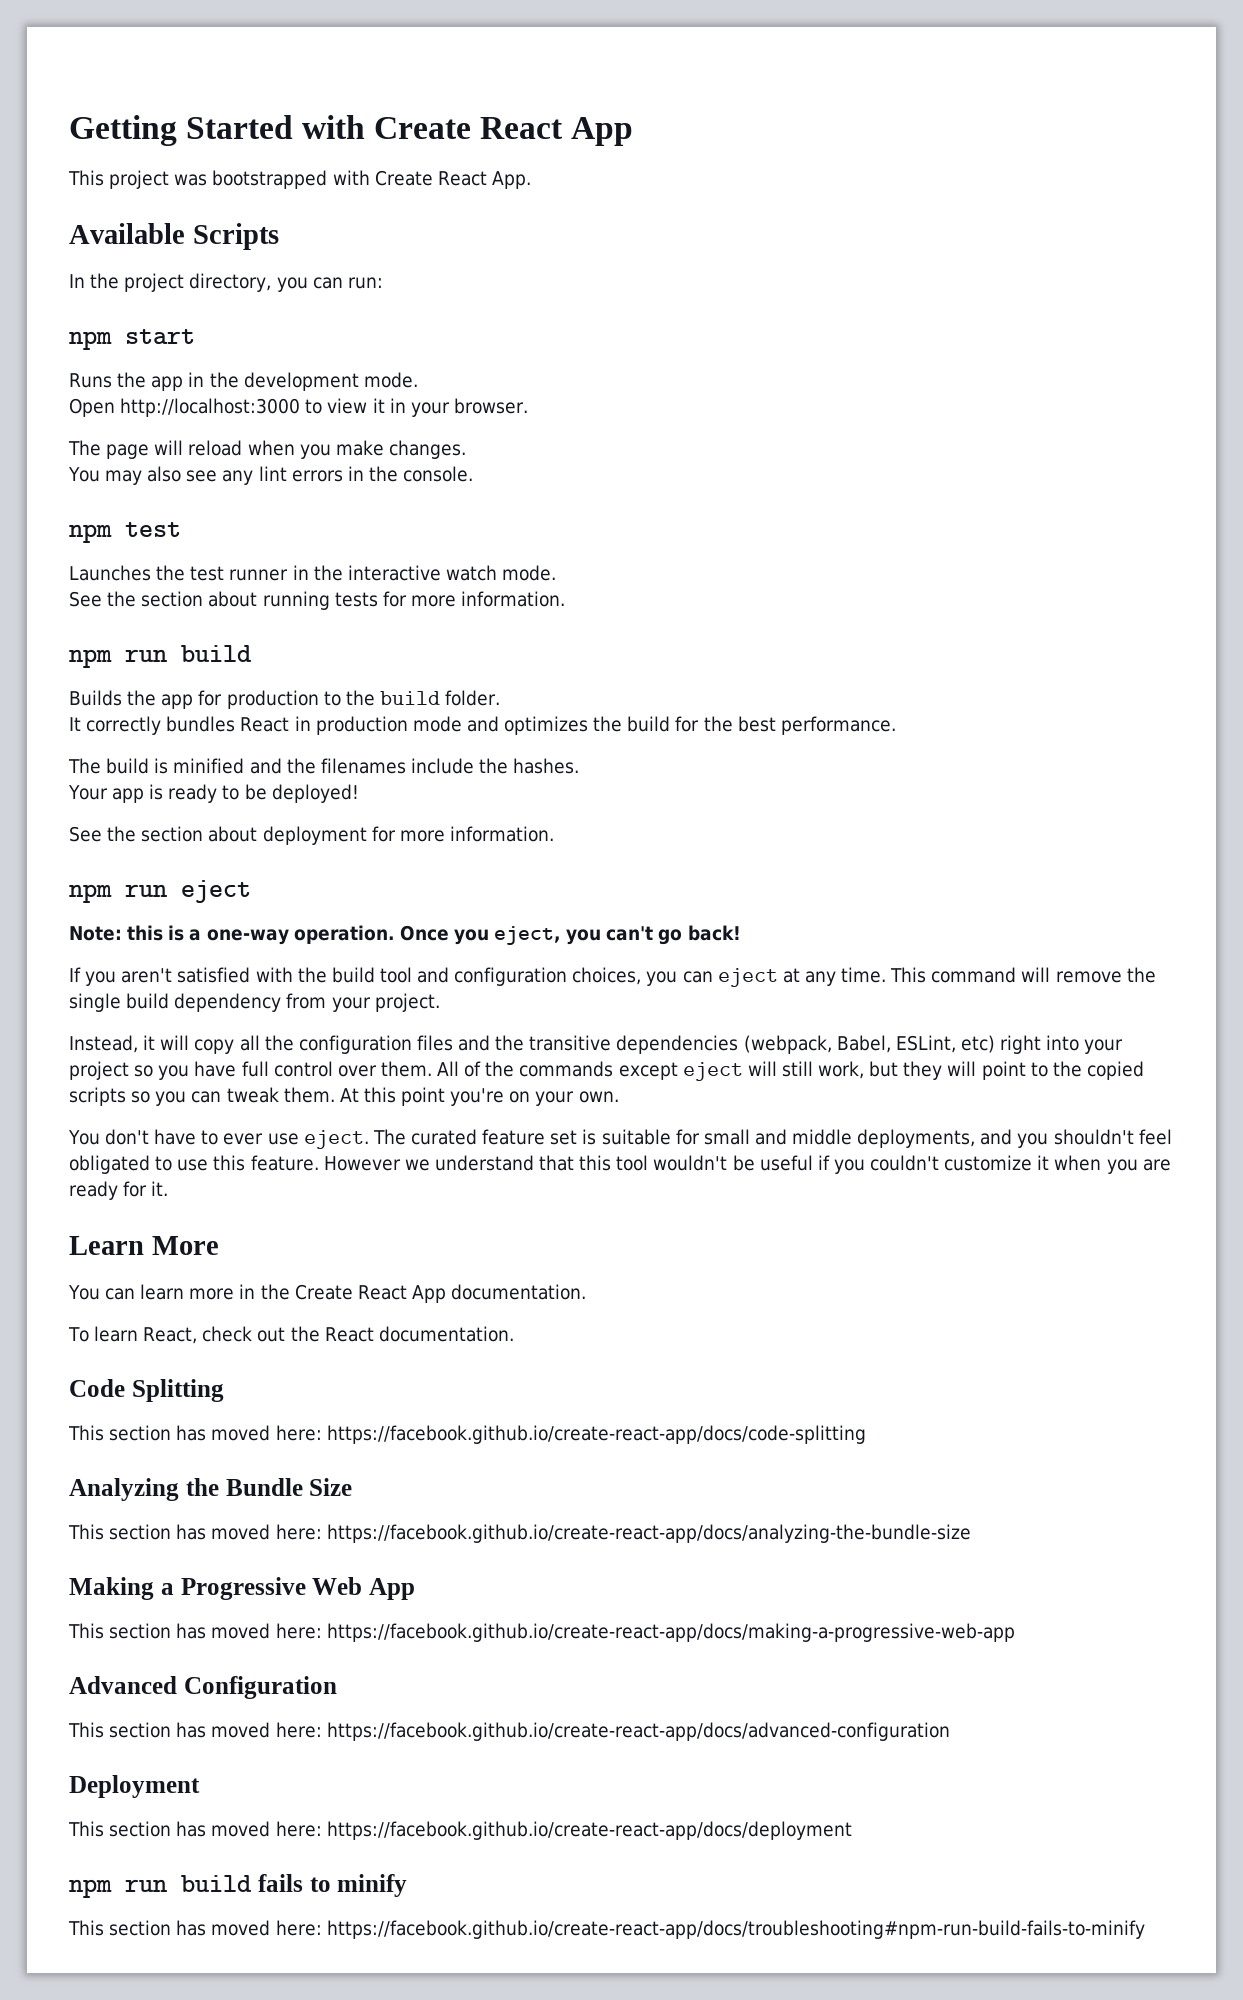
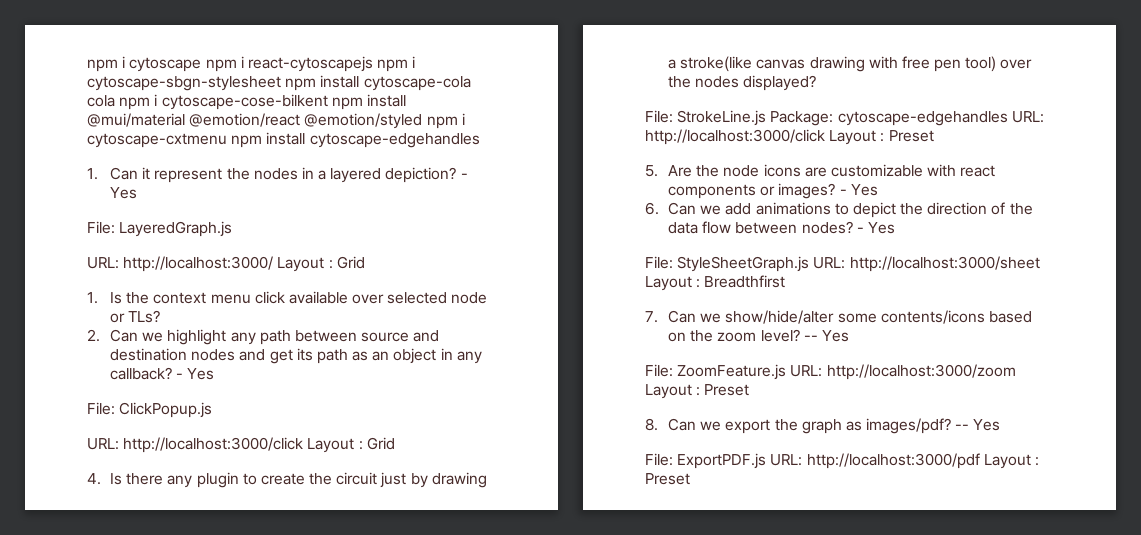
- Getting Started with Create React App
- This project was bootstrapped with Create React App.
- Available Scripts
- In the project directory, you can run:
- npm start
- Runs the app in the development mode.
- Open http://localhost:3000 to view it in your browser.
- The page will reload when you make changes.
- You may also see any lint errors in the console.
- npm test
- Launches the test runner in the interactive watch mode.
- See the section about running tests for more information.
- npm run build
- Builds the app for production to the build folder.
- It correctly bundles React in production mode and optimizes the build for the best performance.
- The build is minified and the filenames include the hashes.
- Your app is ready to be deployed!
- See the section about deployment for more information.
- npm run eject
- Note: this is a one-way operation. Once you eject, you can't go back!
- If you aren't satisfied with the build tool and configuration choices, you can eject at any time. This command will remove the single build dependency from your project.
- Instead, it will copy all the configuration files and the transitive dependencies (webpack, Babel, ESLint, etc) right into your project so you have full control over them. All of the commands except eject will still work, but they will point to the copied scripts so you can tweak them. At this point you're on your own.
- You don't have to ever use eject. The curated feature set is suitable for small and middle deployments, and you shouldn't feel obligated to use this feature. However we understand that this tool wouldn't be useful if you couldn't customize it when you are ready for it.
- Learn More
- You can learn more in the Create React App documentation.
- To learn React, check out the React documentation.
- Code Splitting
- This section has moved here: https://facebook.github.io/create-react-app/docs/code-splitting
- Analyzing the Bundle Size
- This section has moved here: https://facebook.github.io/create-react-app/docs/analyzing-the-bundle-size
- Making a Progressive Web App
- This section has moved here: https://facebook.github.io/create-react-app/docs/making-a-progressive-web-app
- Advanced Configuration
- This section has moved here: https://facebook.github.io/create-react-app/docs/advanced-configuration
- Deployment
- This section has moved here: https://facebook.github.io/create-react-app/docs/deployment
- npm run build fails to minify
- This section has moved here: https://facebook.github.io/create-react-app/docs/troubleshooting#npm-run-build-fails-to-minify
+ npm i cytoscape npm i react-cytoscapejs npm i cytoscape-sbgn-stylesheet npm install cytoscape-cola cola npm i cytoscape-cose-bilkent npm install @mui/material @emotion/react @emotion/styled npm i cytoscape-cxtmenu npm install cytoscape-edgehandles
+ 1. Can it represent the nodes in a layered depiction? - Yes
+ File: LayeredGraph.js
+ URL: http://localhost:3000/ Layout : Grid
+ 1. Is the context menu click available over selected node or TLs?
+ 2. Can we highlight any path between source and destination nodes and get its path as an object in any callback? - Yes
+ File: ClickPopup.js
+ URL: http://localhost:3000/click Layout : Grid
+ 4. Is there any plugin to create the circuit just by drawing a stroke(like canvas drawing with free pen tool) over the nodes displayed?
+ File: StrokeLine.js Package: cytoscape-edgehandles URL: http://localhost:3000/click Layout : Preset
+ 5. Are the node icons are customizable with react components or images? - Yes
+ 6. Can we add animations to depict the direction of the data flow between nodes? - Yes
+ File: StyleSheetGraph.js URL: http://localhost:3000/sheet Layout : Breadthfirst
+ 7. Can we show/hide/alter some contents/icons based on the zoom level? -- Yes
+ File: ZoomFeature.js URL: http://localhost:3000/zoom Layout : Preset
+ 8. Can we export the graph as images/pdf? -- Yes
+ File: ExportPDF.js URL: http://localhost:3000/pdf Layout : Preset

